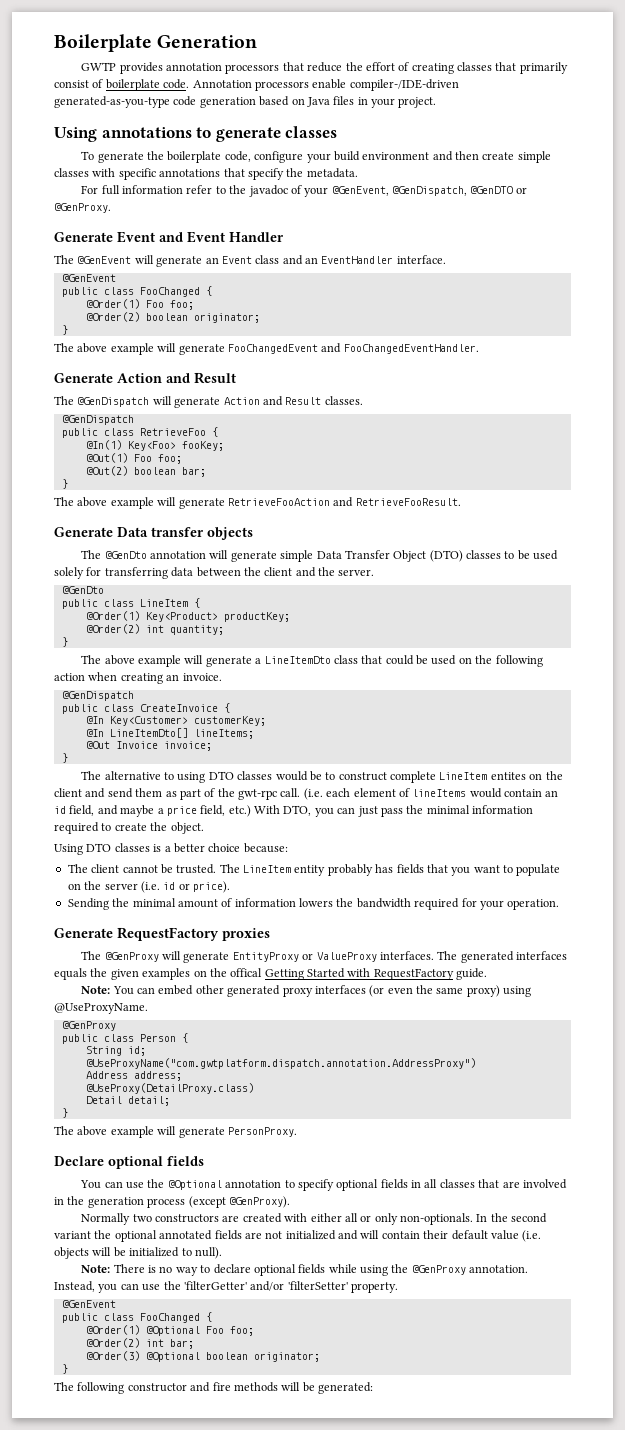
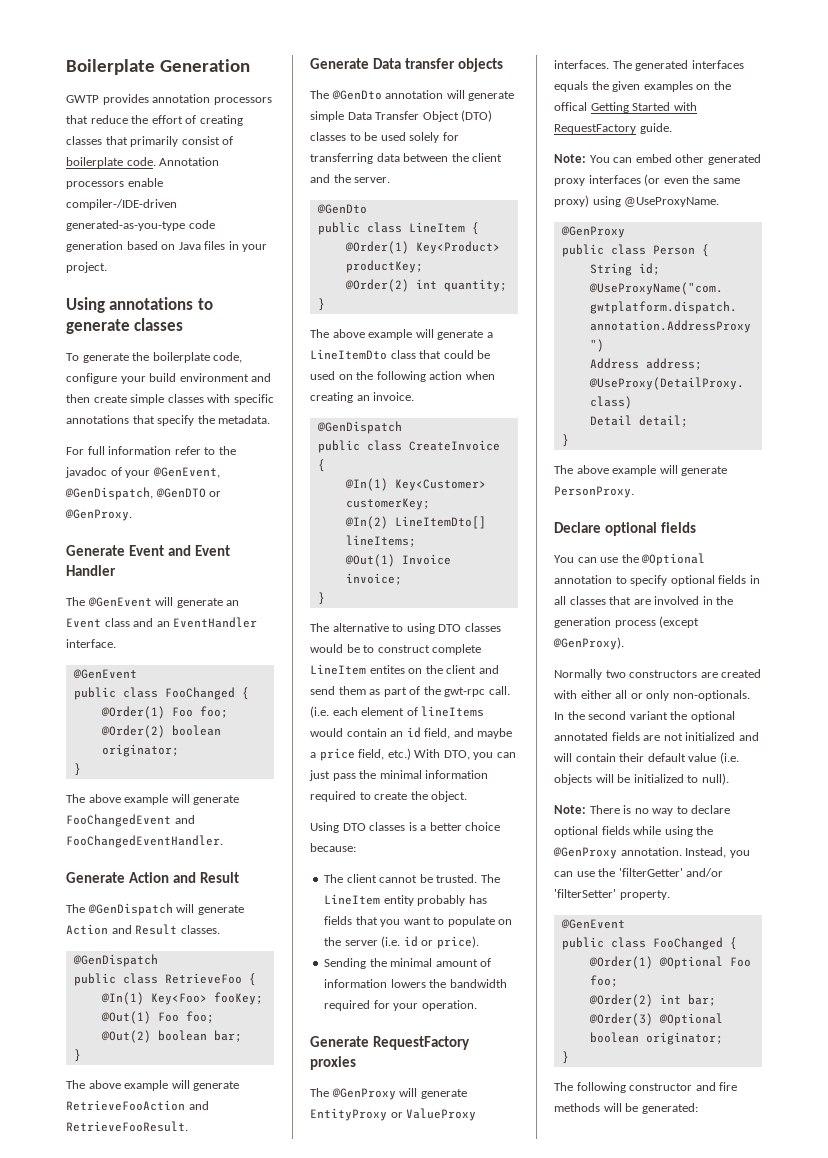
- @In Key<Customer> customerKey;
+ @In(1) Key<Customer> customerKey;
- @In LineItemDto[] lineItems;
+ @In(2) LineItemDto[] lineItems;
- @Out Invoice invoice;
+ @Out(1) Invoice invoice;

